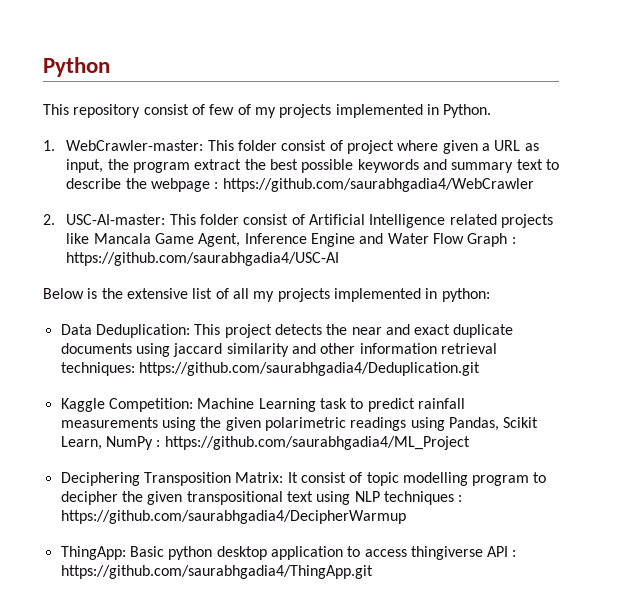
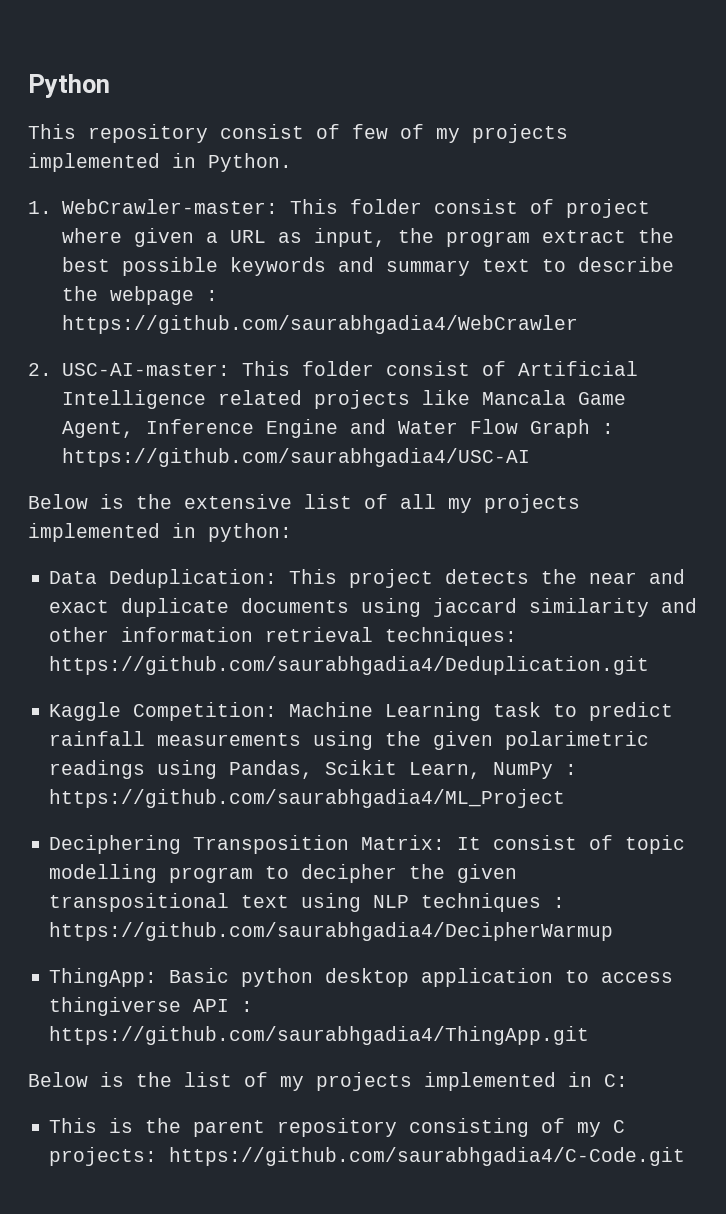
+ Below is the list of my projects implemented in C:
+ This is the parent repository consisting of my C projects: https://github.com/saurabhgadia4/C-Code.git

